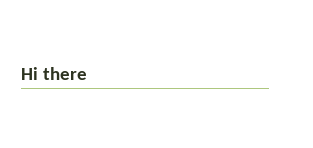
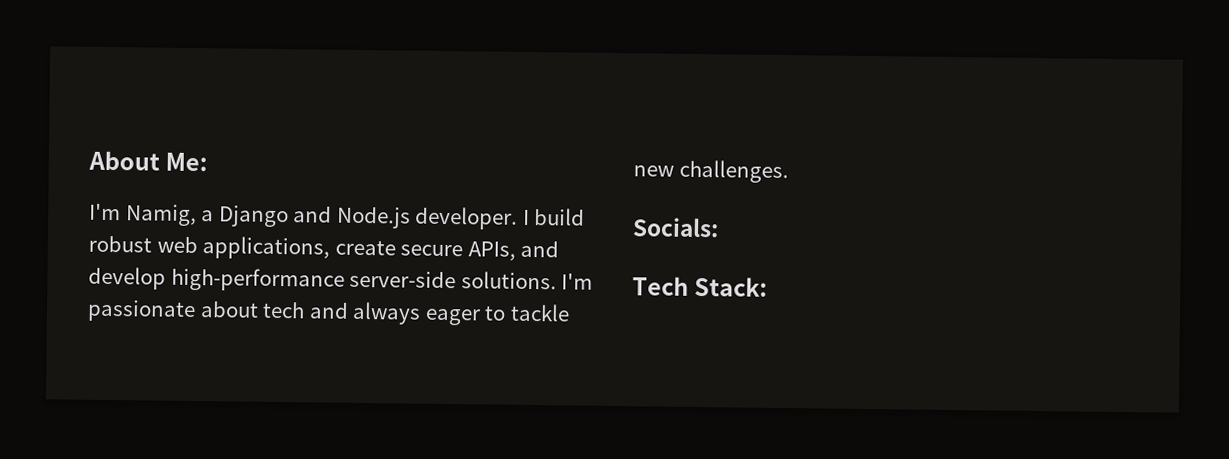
- Hi there
+ About Me:
+ I'm Namig, a Django and Node.js developer. I build robust web applications, create secure APIs, and develop high-performance server-side solutions. I'm passionate about tech and always eager to tackle new challenges.
+ Socials:
+ Tech Stack:

